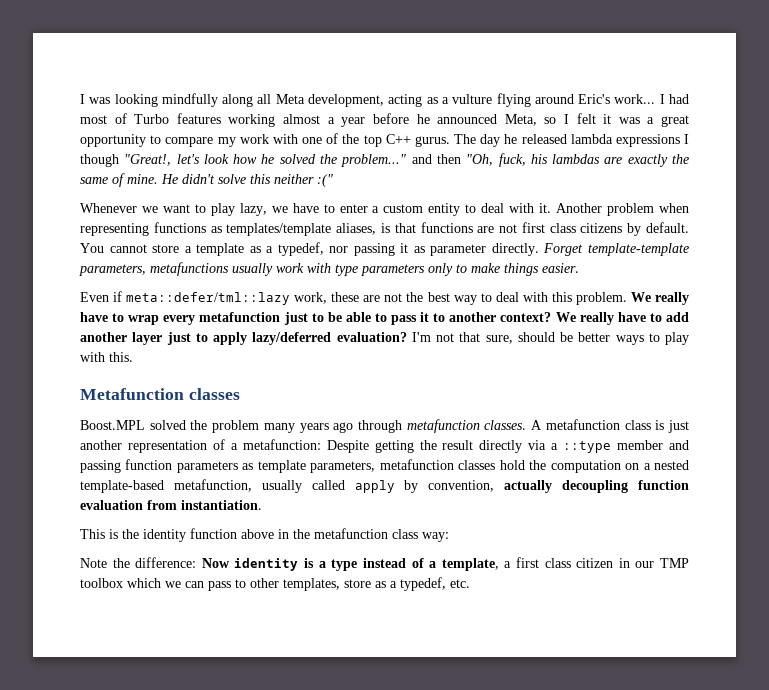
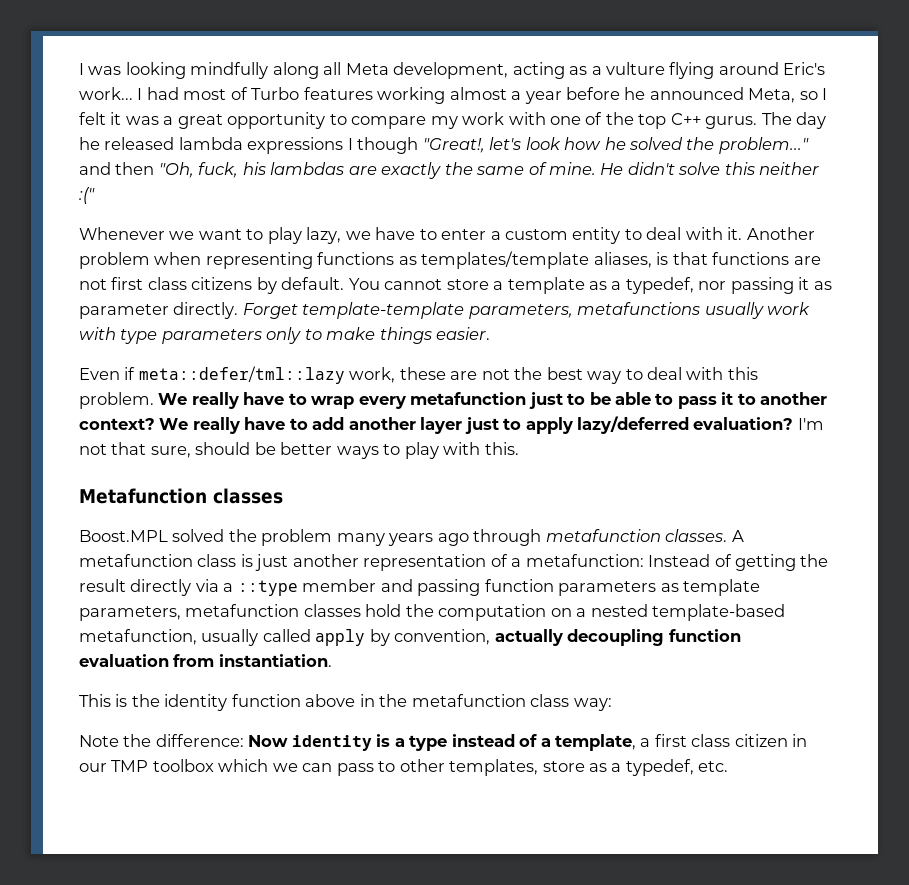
- A metafunction class is just another representation of a metafunction: Despite getting the result directly via a ::type member and passing function parameters as template parameters, metafunction classes hold the computation on a nested template-based metafunction, usually called apply by convention, actually decoupling function evaluation from instantiation.
+ A metafunction class is just another representation of a metafunction: Instead of getting the result directly via a ::type member and passing function parameters as template parameters, metafunction classes hold the computation on a nested template-based metafunction, usually called apply by convention, actually decoupling function evaluation from instantiation.

